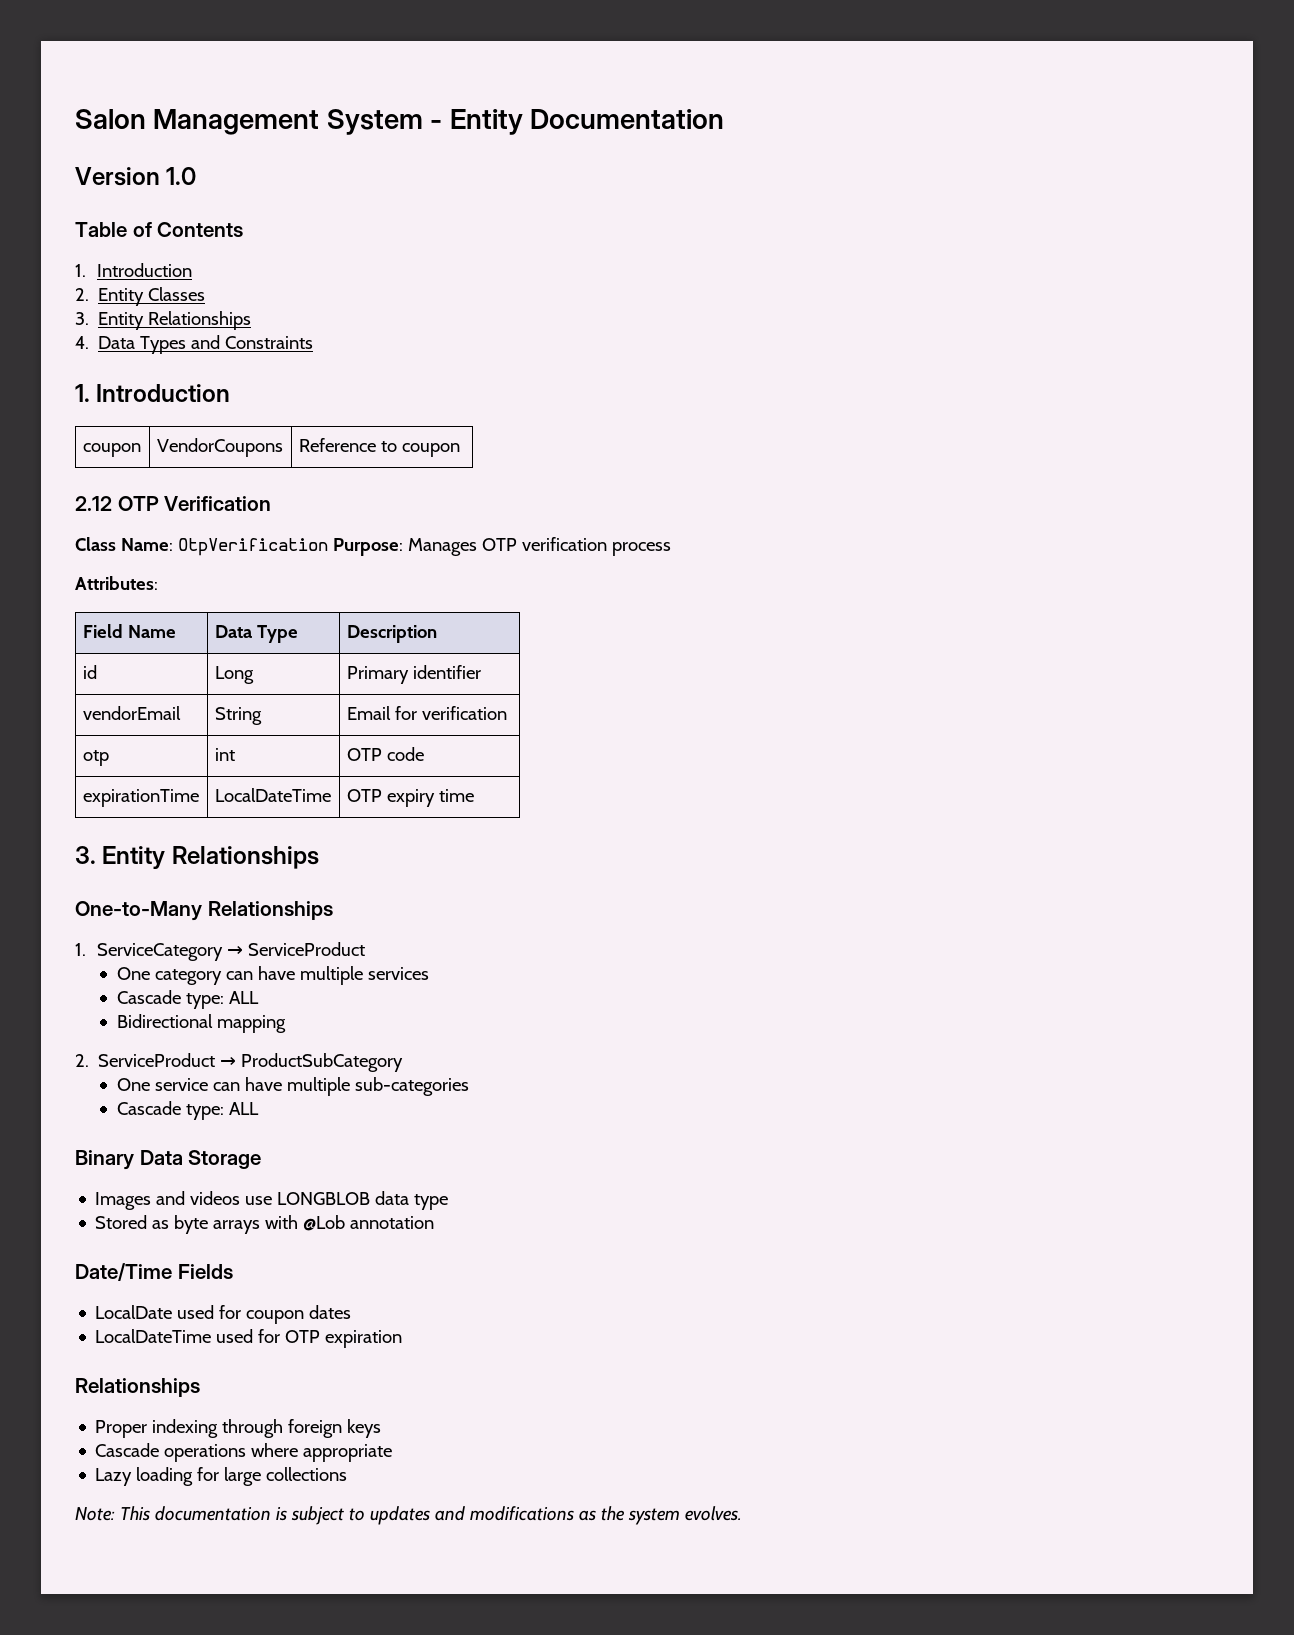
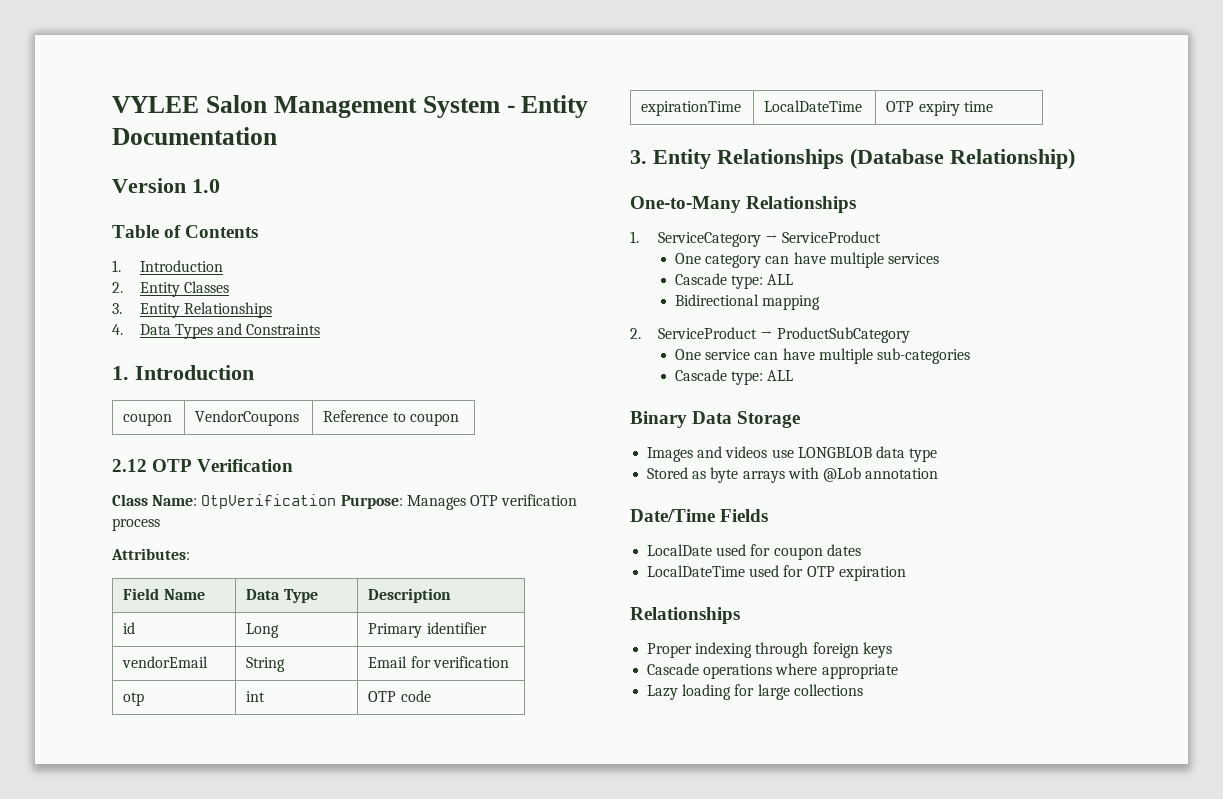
- Salon Management System - Entity Documentation
+ VYLEE Salon Management System - Entity Documentation
  expirationTime | LocalDateTime | OTP expiry time
- 3. Entity Relationships
+ 3. Entity Relationships (Database Relationship)
- Note: This documentation is subject to updates and modifications as the system evolves.

